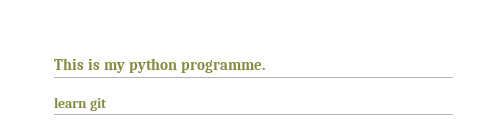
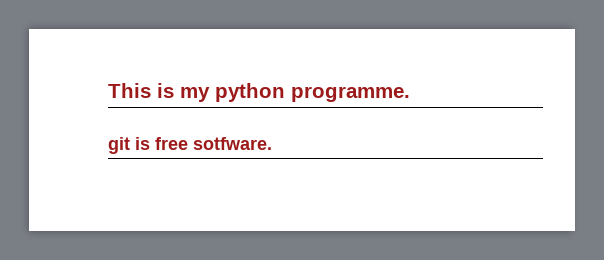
- learn git
+ git is free sotfware.

